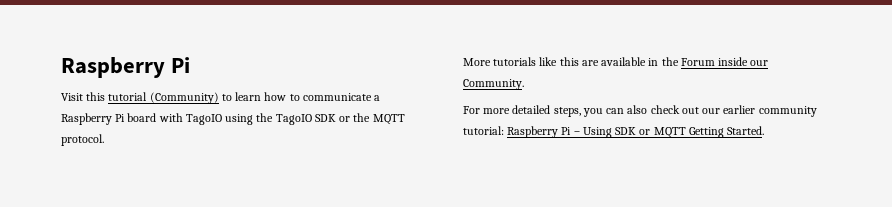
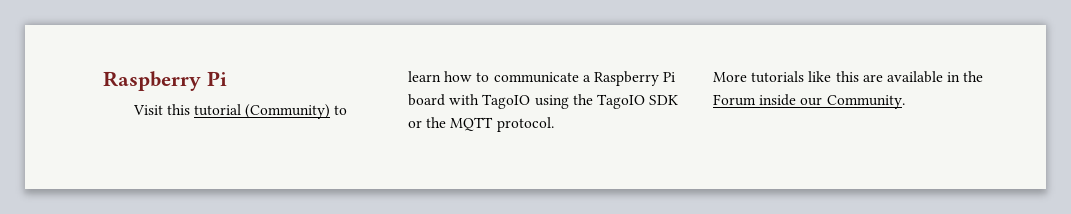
- For more detailed steps, you can also check out our earlier community tutorial: Raspberry Pi – Using SDK or MQTT Getting Started.

